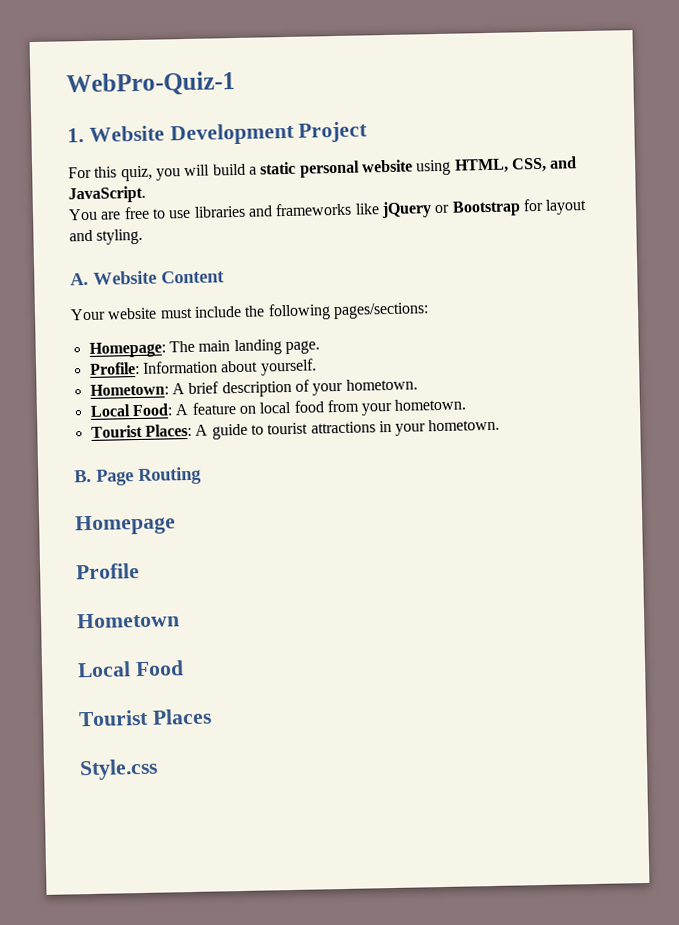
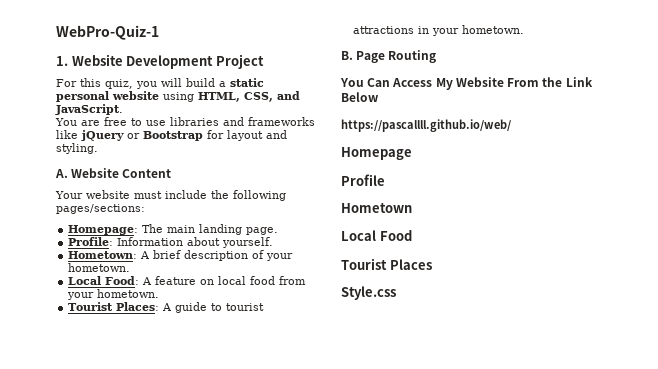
+ You Can Access My Website From the Link Below
+ https://pascallll.github.io/web/

